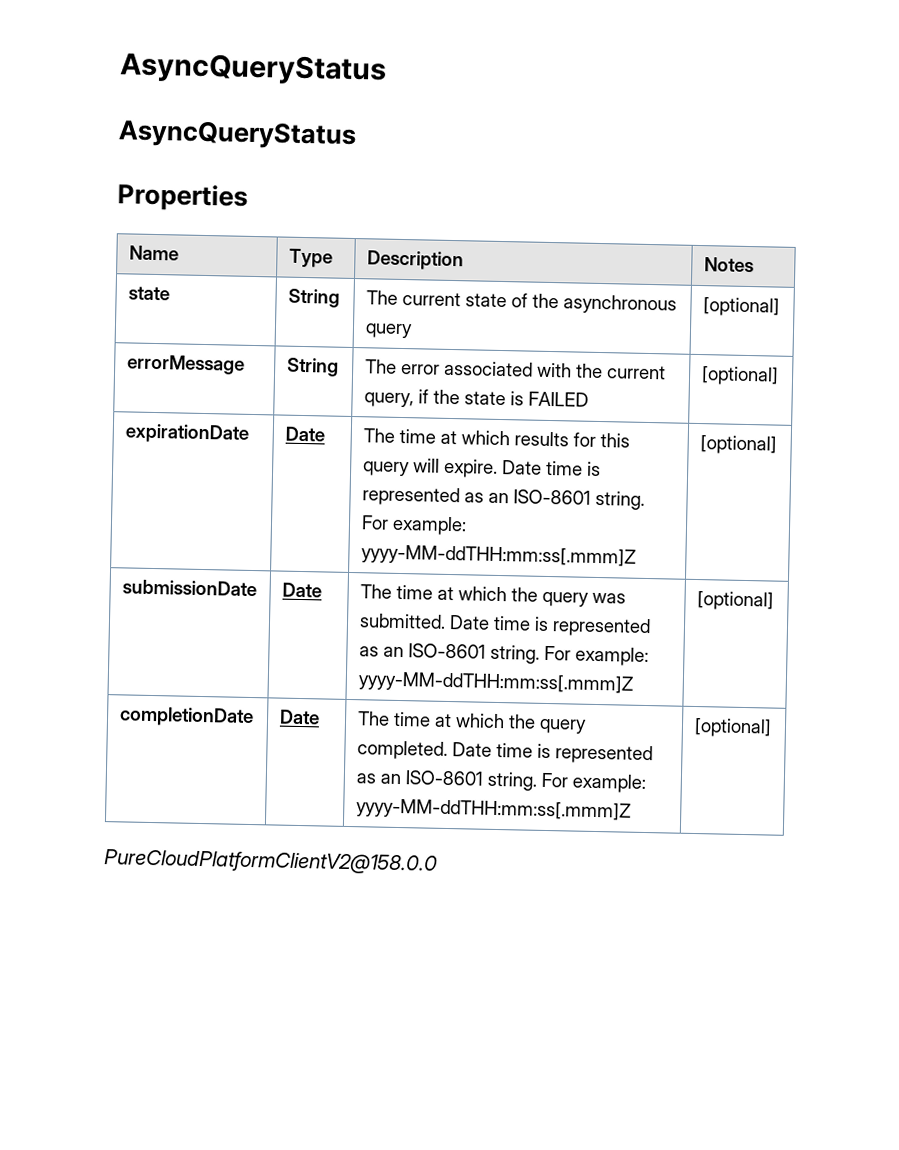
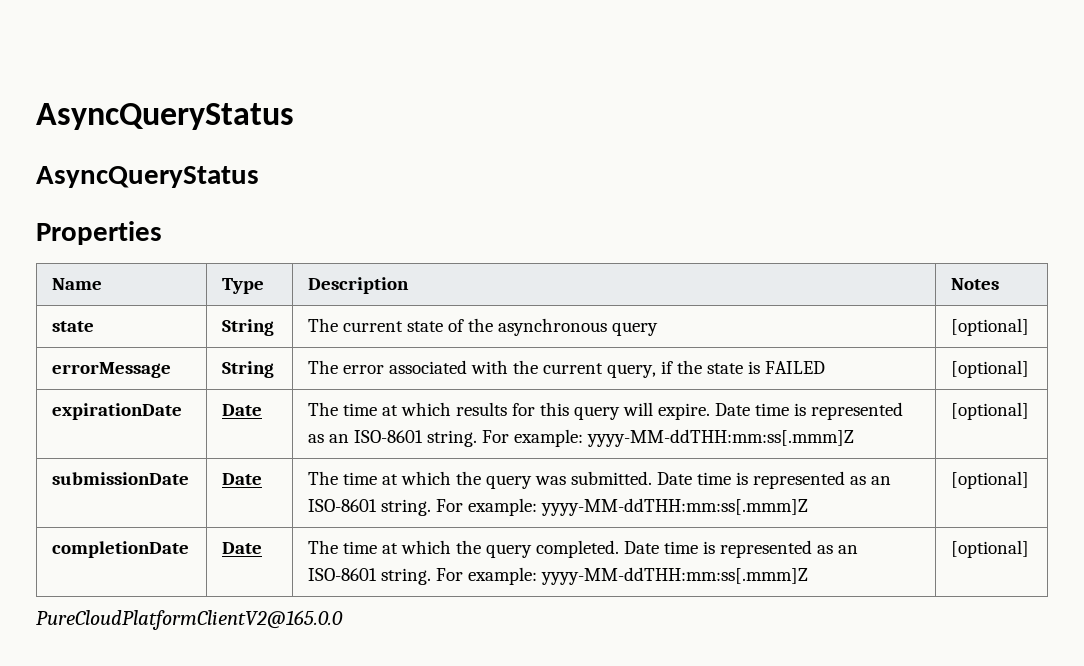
- PureCloudPlatformClientV2@158.0.0
+ PureCloudPlatformClientV2@165.0.0

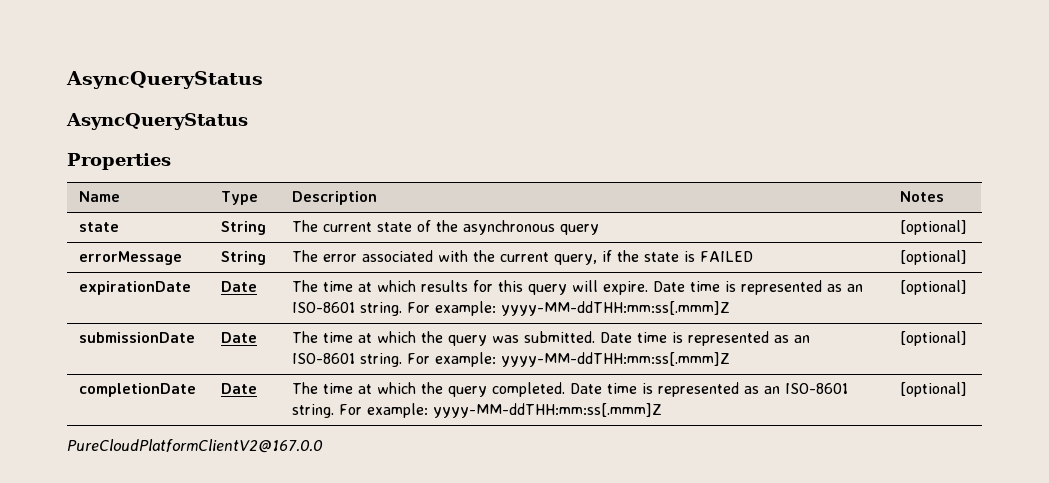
- PureCloudPlatformClientV2@165.0.0
+ PureCloudPlatformClientV2@167.0.0

